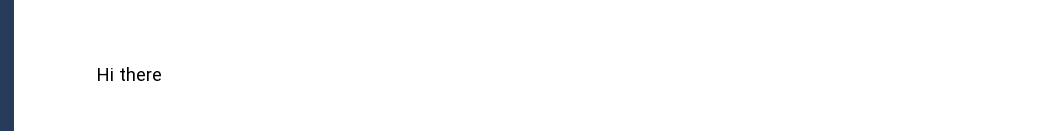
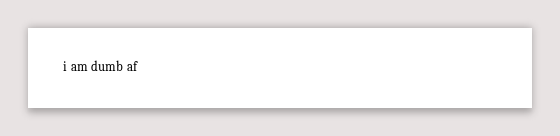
- Hi there
+ i am dumb af

